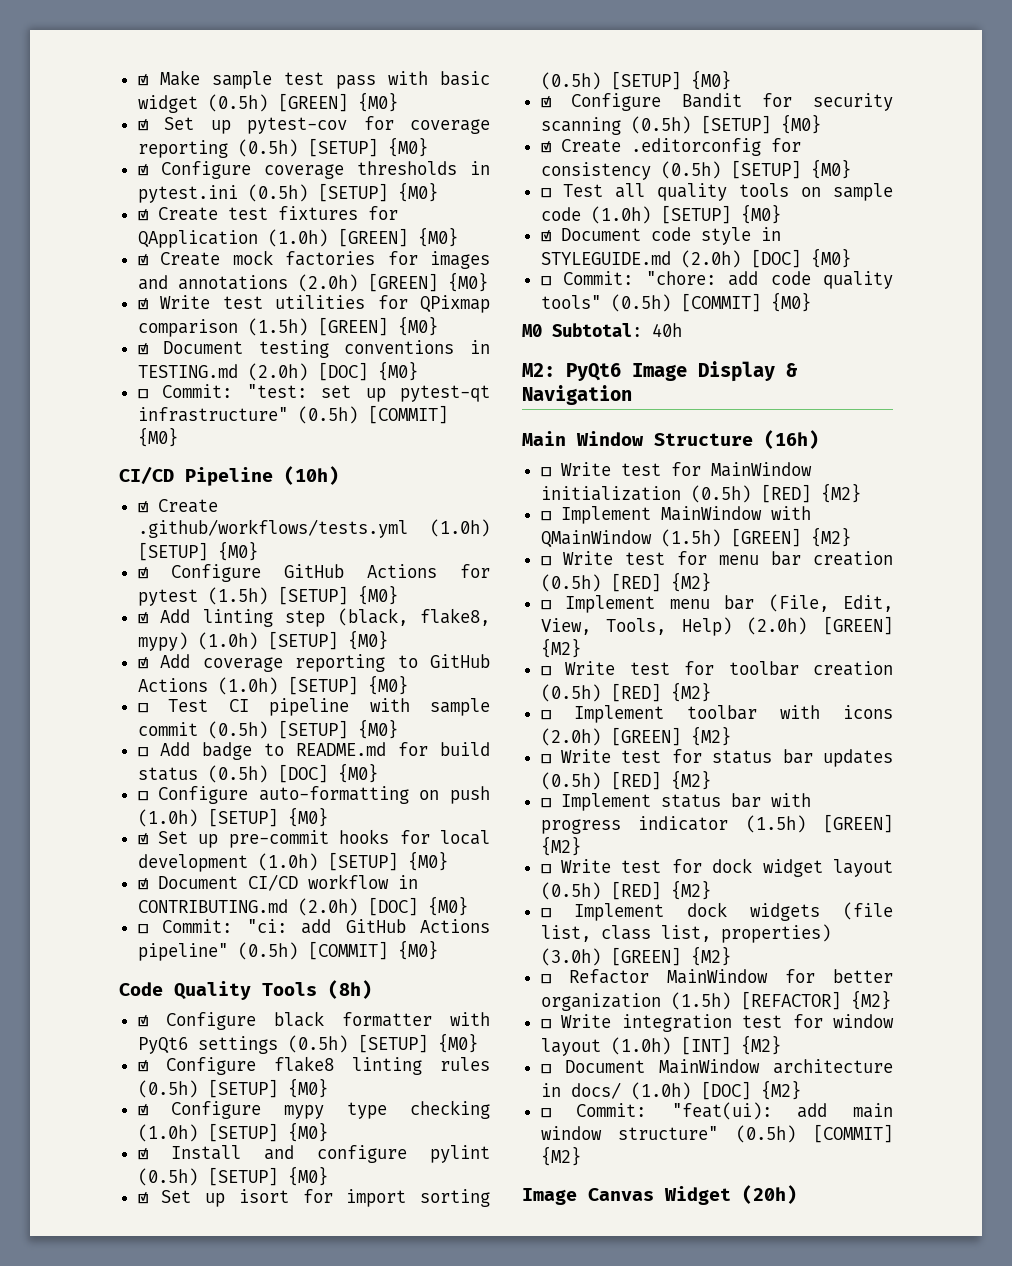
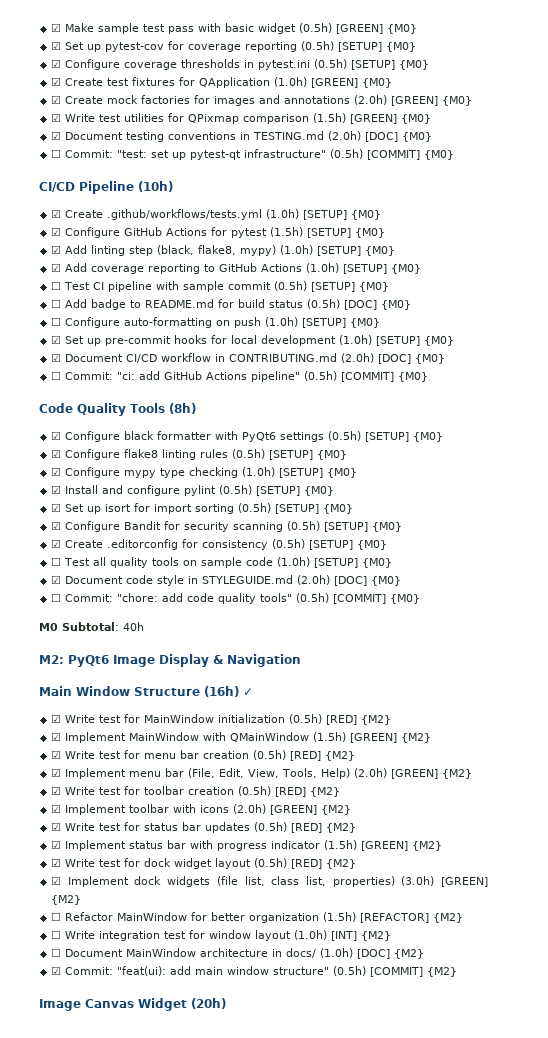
- Main Window Structure (16h)
- ☐ Write test for MainWindow initialization (0.5h) [RED] {M2}
+ Main Window Structure (16h) ✓
+ ☑ Write test for MainWindow initialization (0.5h) [RED] {M2}
- ☐ Implement MainWindow with QMainWindow (1.5h) [GREEN] {M2}
+ ☑ Implement MainWindow with QMainWindow (1.5h) [GREEN] {M2}
- ☐ Write test for menu bar creation (0.5h) [RED] {M2}
+ ☑ Write test for menu bar creation (0.5h) [RED] {M2}
- ☐ Implement menu bar (File, Edit, View, Tools, Help) (2.0h) [GREEN] {M2}
+ ☑ Implement menu bar (File, Edit, View, Tools, Help) (2.0h) [GREEN] {M2}
- ☐ Write test for toolbar creation (0.5h) [RED] {M2}
+ ☑ Write test for toolbar creation (0.5h) [RED] {M2}
- ☐ Implement toolbar with icons (2.0h) [GREEN] {M2}
+ ☑ Implement toolbar with icons (2.0h) [GREEN] {M2}
- ☐ Write test for status bar updates (0.5h) [RED] {M2}
+ ☑ Write test for status bar updates (0.5h) [RED] {M2}
- ☐ Implement status bar with progress indicator (1.5h) [GREEN] {M2}
+ ☑ Implement status bar with progress indicator (1.5h) [GREEN] {M2}
- ☐ Write test for dock widget layout (0.5h) [RED] {M2}
+ ☑ Write test for dock widget layout (0.5h) [RED] {M2}
- ☐ Implement dock widgets (file list, class list, properties) (3.0h) [GREEN] {M2}
+ ☑ Implement dock widgets (file list, class list, properties) (3.0h) [GREEN] {M2}
- ☐ Commit: "feat(ui): add main window structure" (0.5h) [COMMIT] {M2}
+ ☑ Commit: "feat(ui): add main window structure" (0.5h) [COMMIT] {M2}

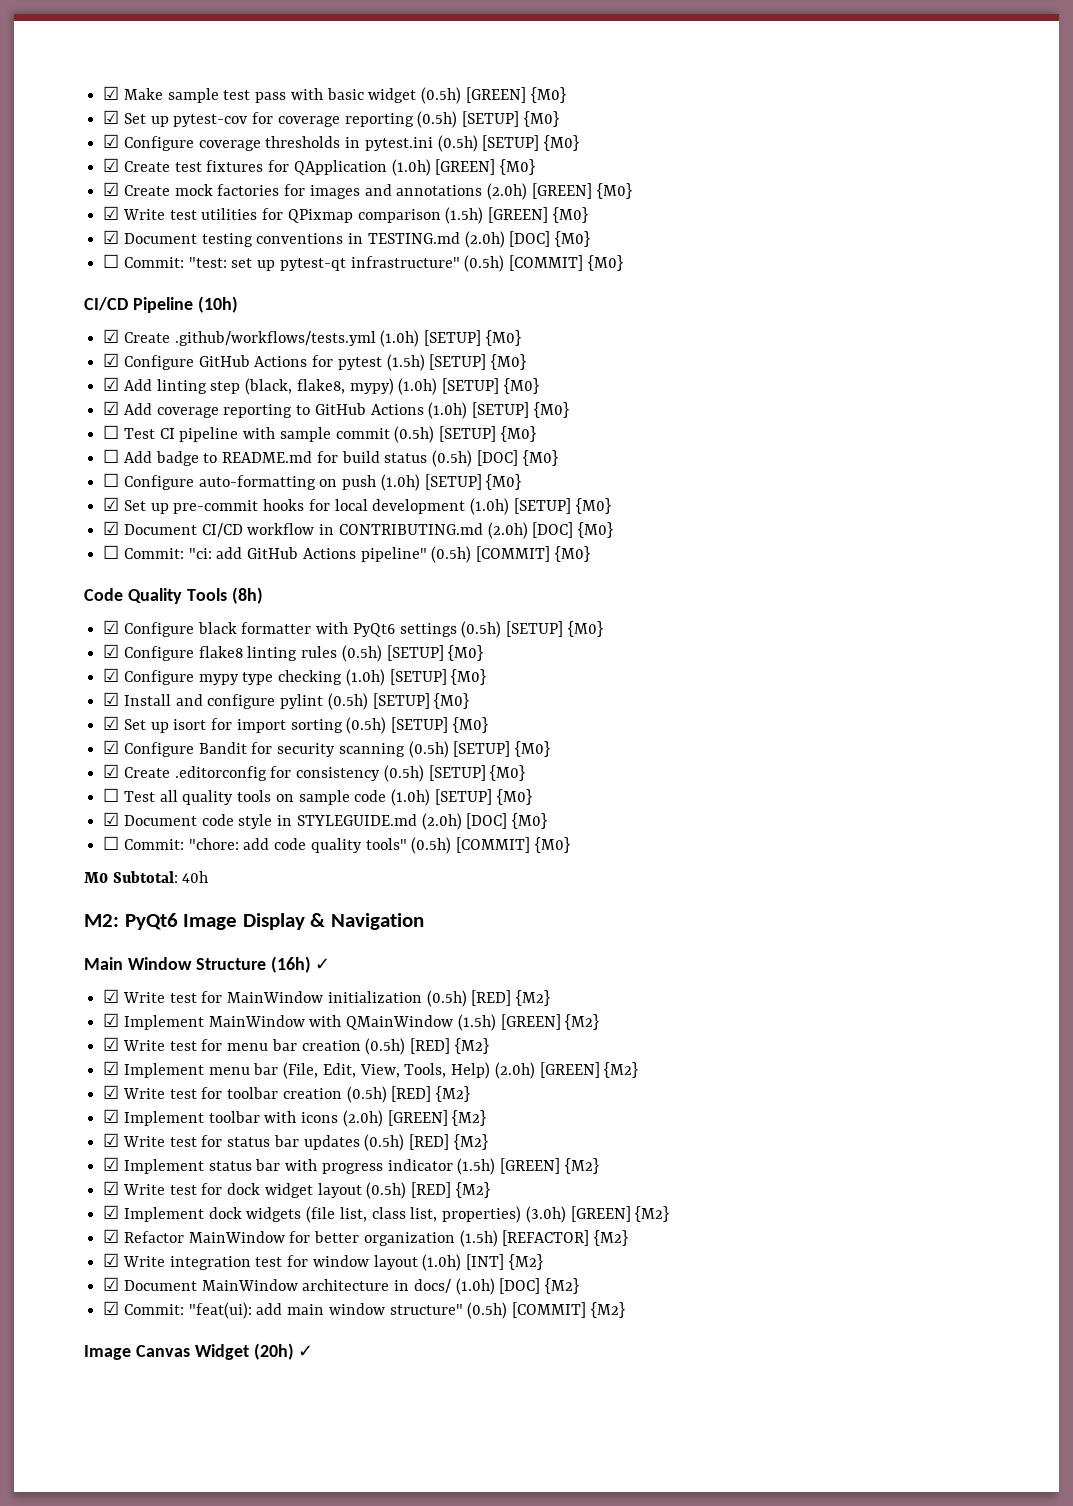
- ☐ Refactor MainWindow for better organization (1.5h) [REFACTOR] {M2}
+ ☑ Refactor MainWindow for better organization (1.5h) [REFACTOR] {M2}
- ☐ Write integration test for window layout (1.0h) [INT] {M2}
+ ☑ Write integration test for window layout (1.0h) [INT] {M2}
- ☐ Document MainWindow architecture in docs/ (1.0h) [DOC] {M2}
+ ☑ Document MainWindow architecture in docs/ (1.0h) [DOC] {M2}
- Image Canvas Widget (20h)
+ Image Canvas Widget (20h) ✓

